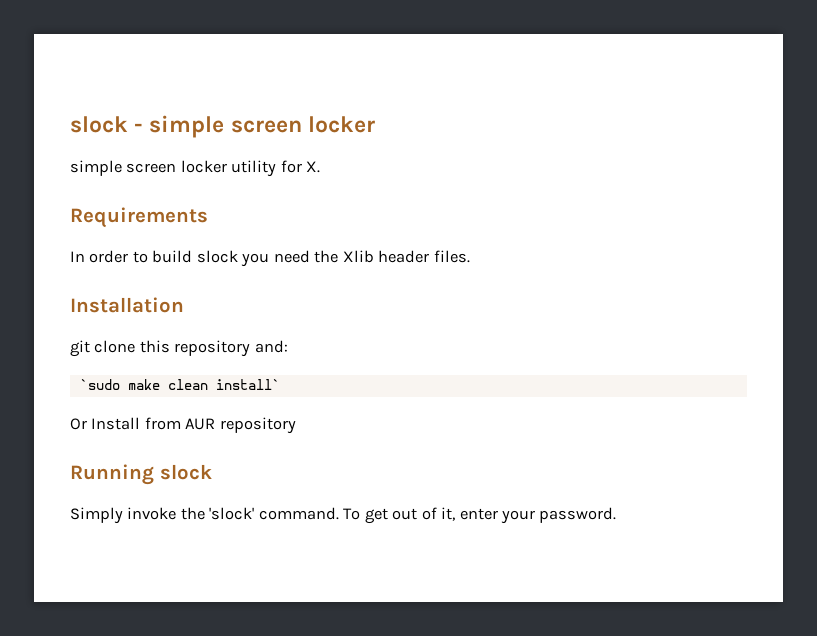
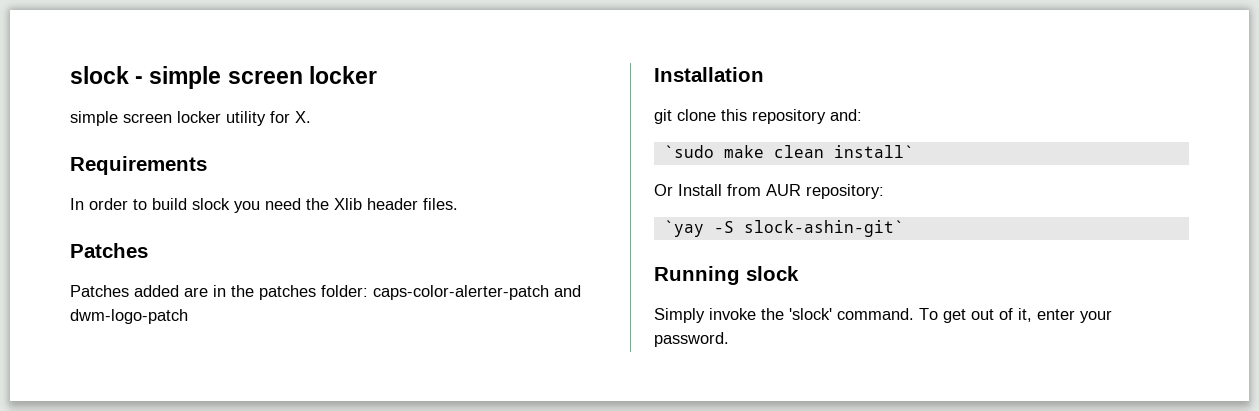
  In order to build slock you need the Xlib header files.
+ Patches
+ Patches added are in the patches folder: caps-color-alerter-patch and dwm-logo-patch
- Or Install from AUR repository
+ Or Install from AUR repository:
+ `yay -S slock-ashin-git`

